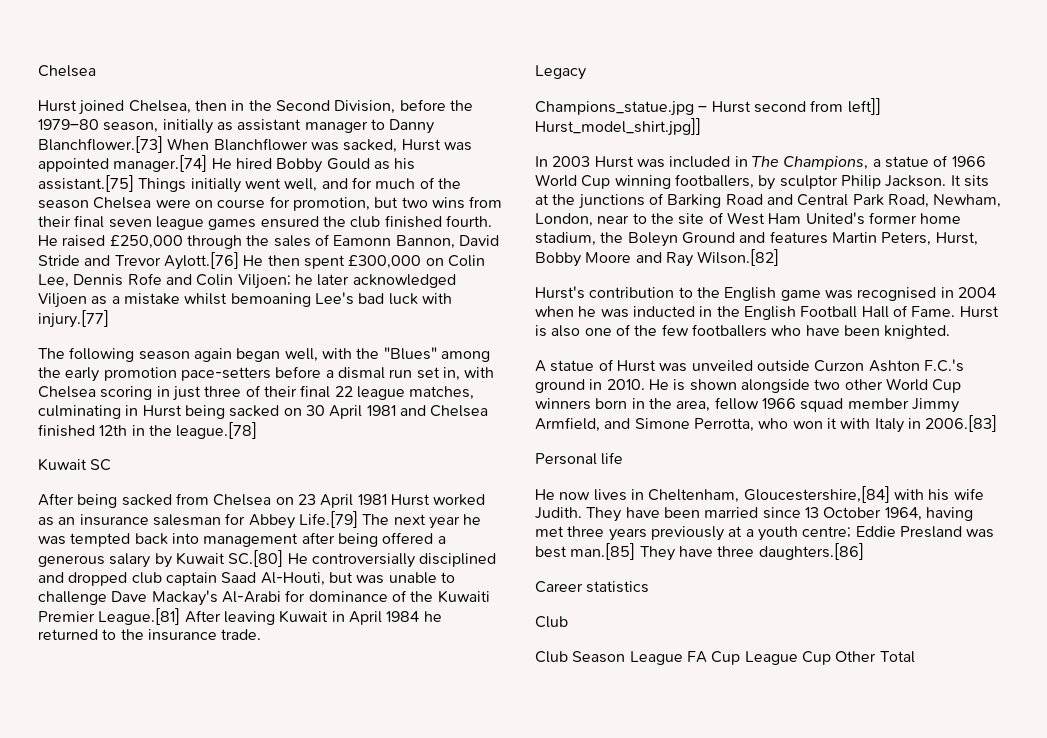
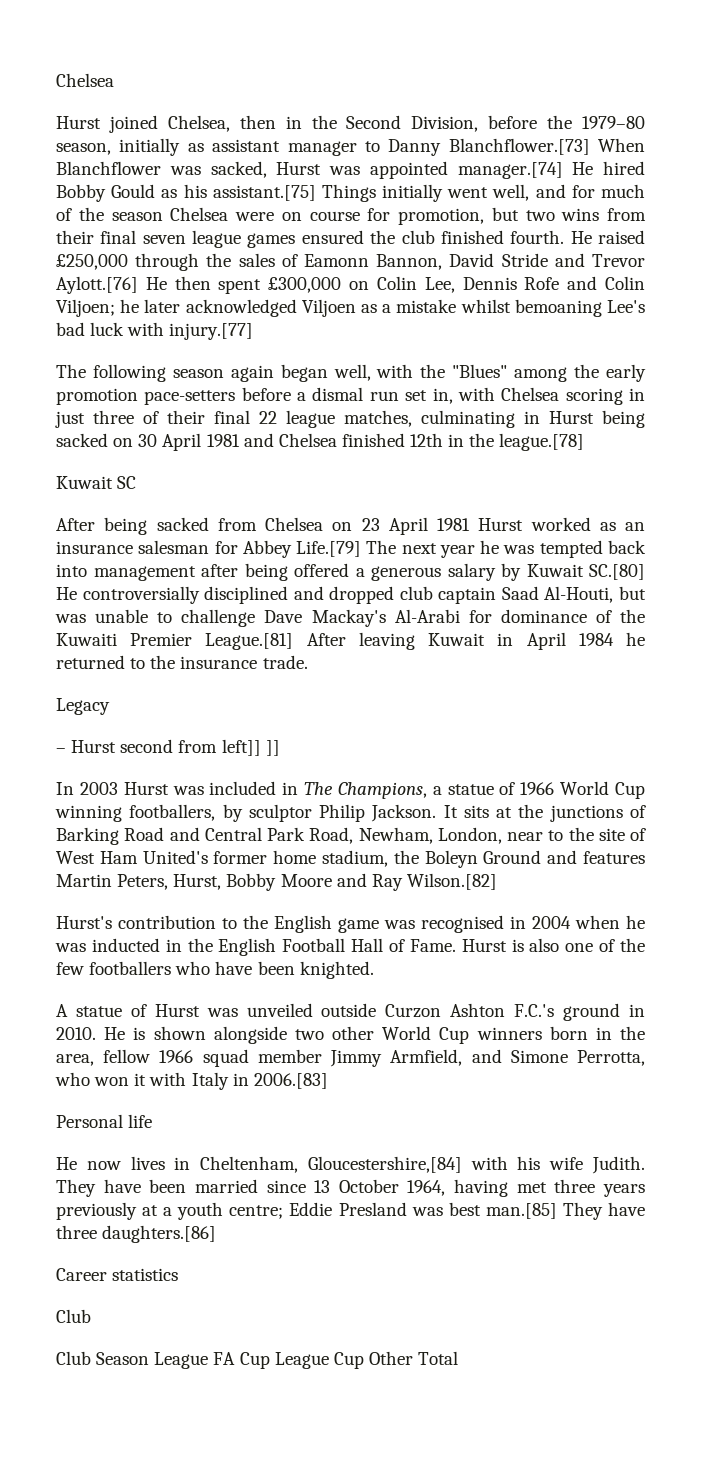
- Champions_statue.jpg – Hurst second from left]] Hurst_model_shirt.jpg]]
+ – Hurst second from left]] ]]

